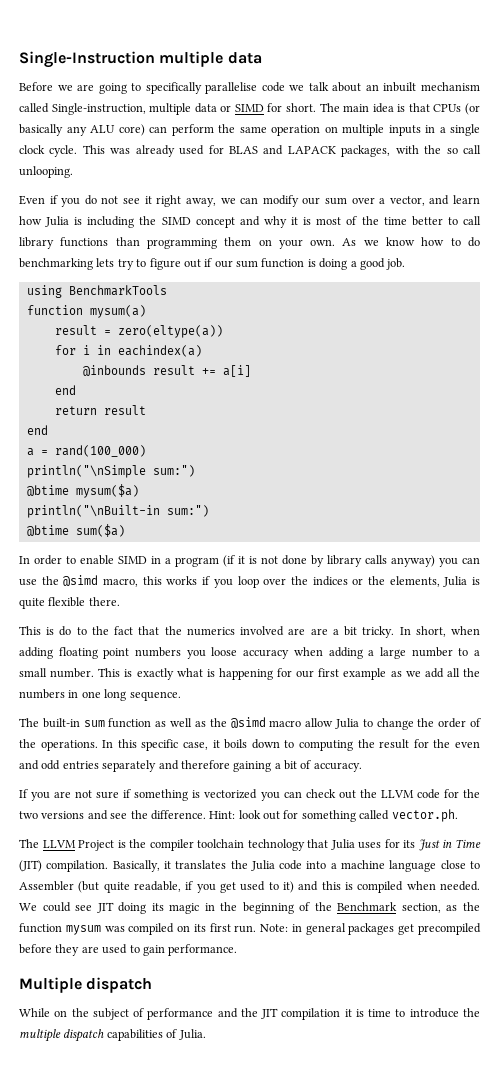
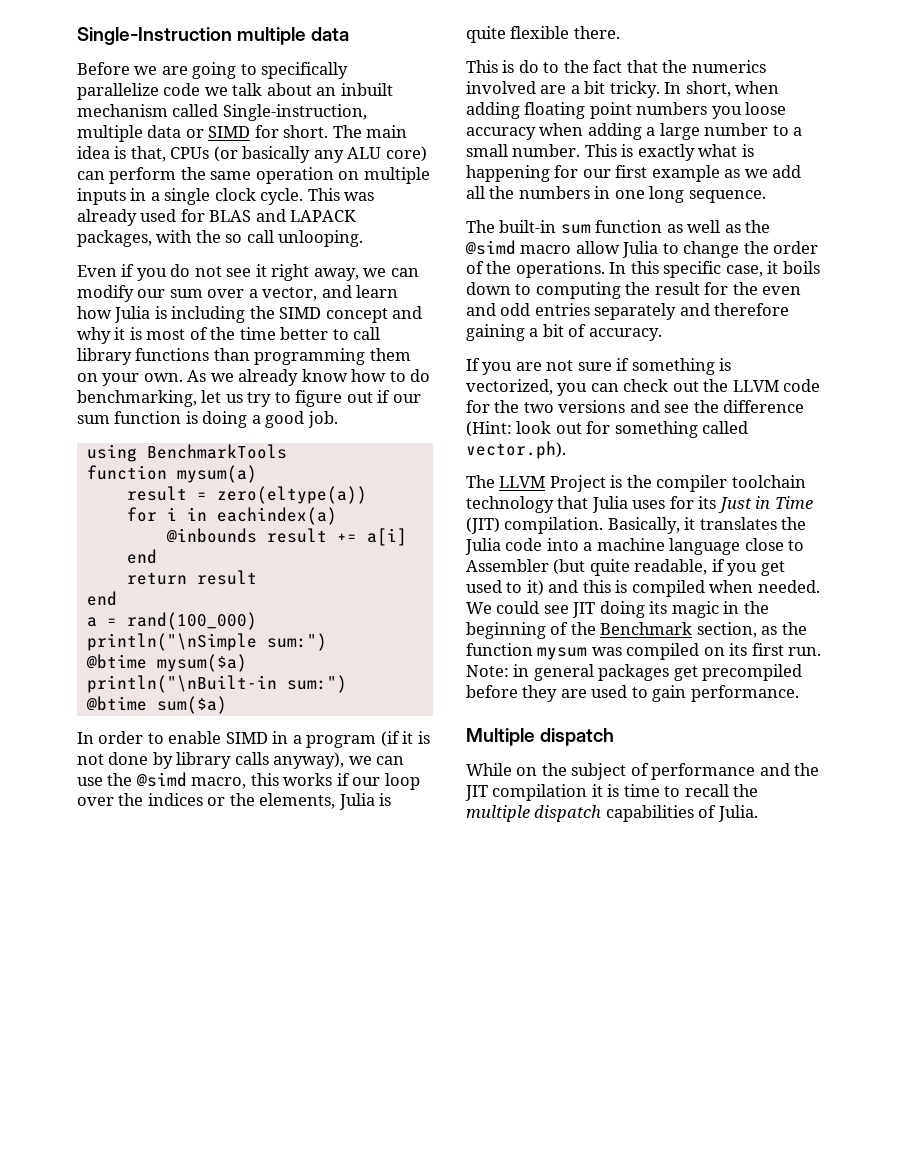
- Before we are going to specifically parallelise code we talk about an inbuilt mechanism called Single-instruction, multiple data or SIMD for short.
+ Before we are going to specifically parallelize code we talk about an inbuilt mechanism called Single-instruction, multiple data or SIMD for short.
- The main idea is that CPUs (or basically any ALU core) can perform the same operation on multiple inputs in a single clock cycle.
+ The main idea is that, CPUs (or basically any ALU core) can perform the same operation on multiple inputs in a single clock cycle.
- As we know how to do benchmarking lets try to figure out if our sum function is doing a good job.
+ As we already know how to do benchmarking, let us try to figure out if our sum function is doing a good job.
- In order to enable SIMD in a program (if it is not done by library calls anyway) you can use the @simd macro, this works if you loop over the indices or the elements, Julia is quite flexible there.
+ In order to enable SIMD in a program (if it is not done by library calls anyway), we can use the @simd macro, this works if our loop over the indices or the elements, Julia is quite flexible there.
- This is do to the fact that the numerics involved are are a bit tricky.
+ This is do to the fact that the numerics involved are a bit tricky.
- If you are not sure if something is vectorized you can check out the LLVM code for the two versions and see the difference. Hint: look out for something called vector.ph.
+ If you are not sure if something is vectorized, you can check out the LLVM code for the two versions and see the difference (Hint: look out for something called vector.ph).
- While on the subject of performance and the JIT compilation it is time to introduce the multiple dispatch capabilities of Julia.
+ While on the subject of performance and the JIT compilation it is time to recall the multiple dispatch capabilities of Julia.

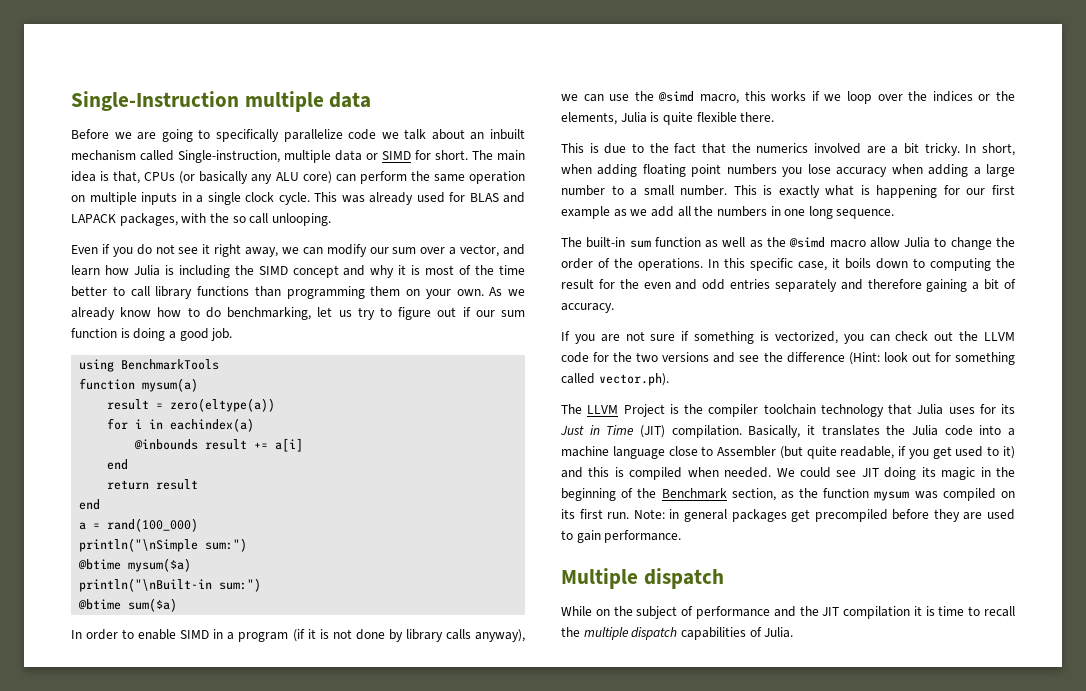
- In order to enable SIMD in a program (if it is not done by library calls anyway), we can use the @simd macro, this works if our loop over the indices or the elements, Julia is quite flexible there.
+ In order to enable SIMD in a program (if it is not done by library calls anyway), we can use the @simd macro, this works if we loop over the indices or the elements, Julia is quite flexible there.
- This is do to the fact that the numerics involved are a bit tricky.
+ This is due to the fact that the numerics involved are a bit tricky.
- In short, when adding floating point numbers you loose accuracy when adding a large number to a small number.
+ In short, when adding floating point numbers you lose accuracy when adding a large number to a small number.

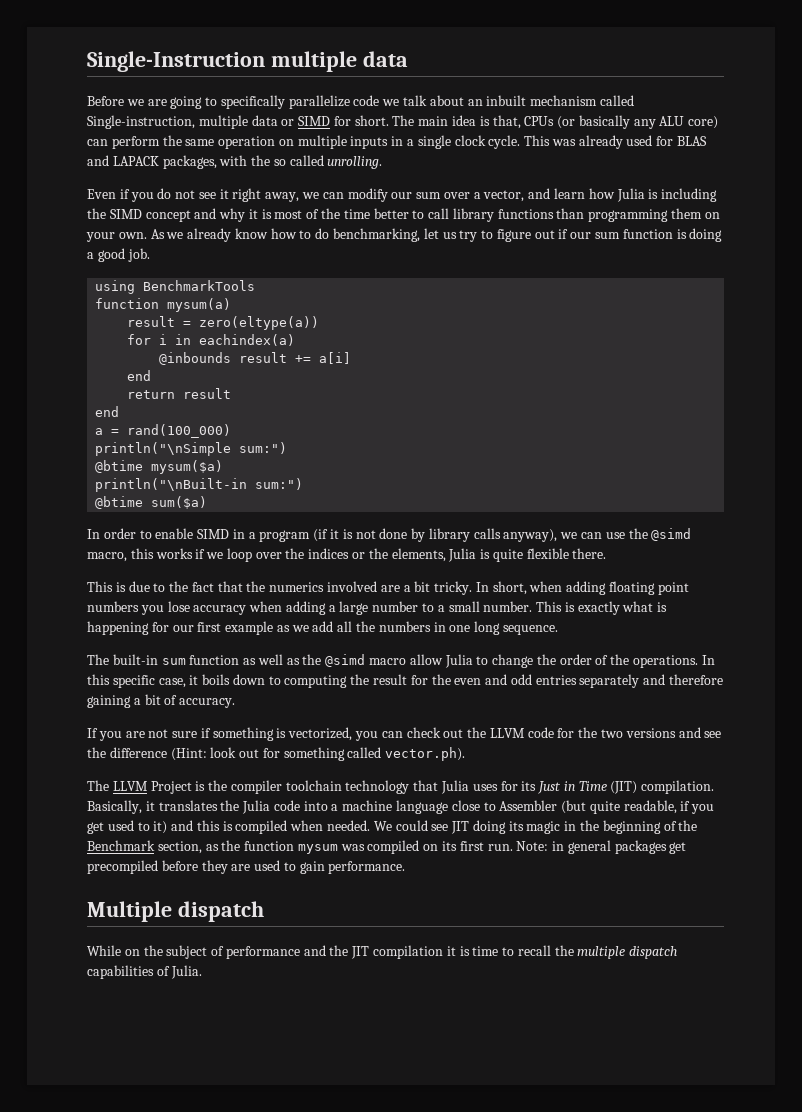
- This was already used for BLAS and LAPACK packages, with the so call unlooping.
+ This was already used for BLAS and LAPACK packages, with the so called unrolling.

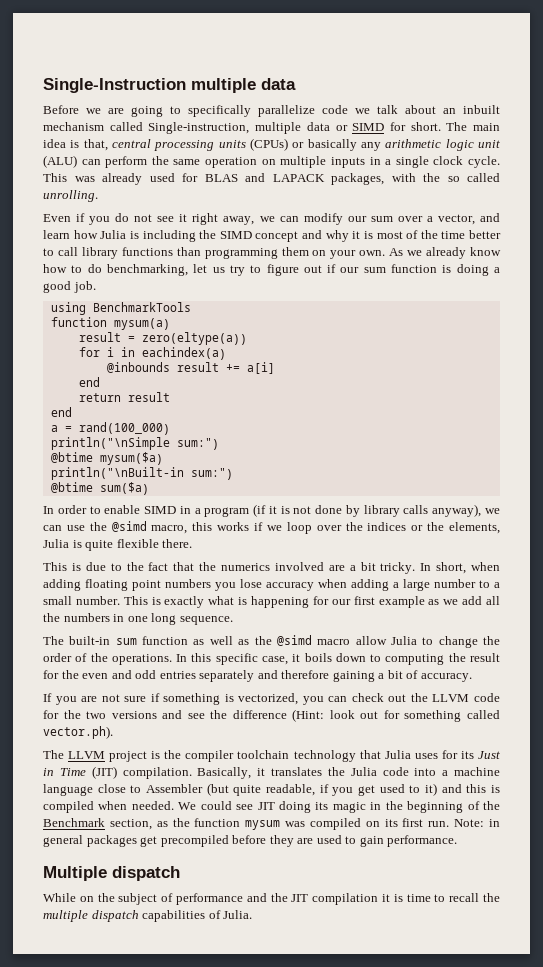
- The main idea is that, CPUs (or basically any ALU core) can perform the same operation on multiple inputs in a single clock cycle.
+ The main idea is that, central processing units (CPUs) or basically any arithmetic logic unit (ALU) can perform the same operation on multiple inputs in a single clock cycle.
- The LLVM Project is the compiler toolchain technology that Julia uses for its Just in Time (JIT) compilation.
+ The LLVM project is the compiler toolchain technology that Julia uses for its Just in Time (JIT) compilation.

